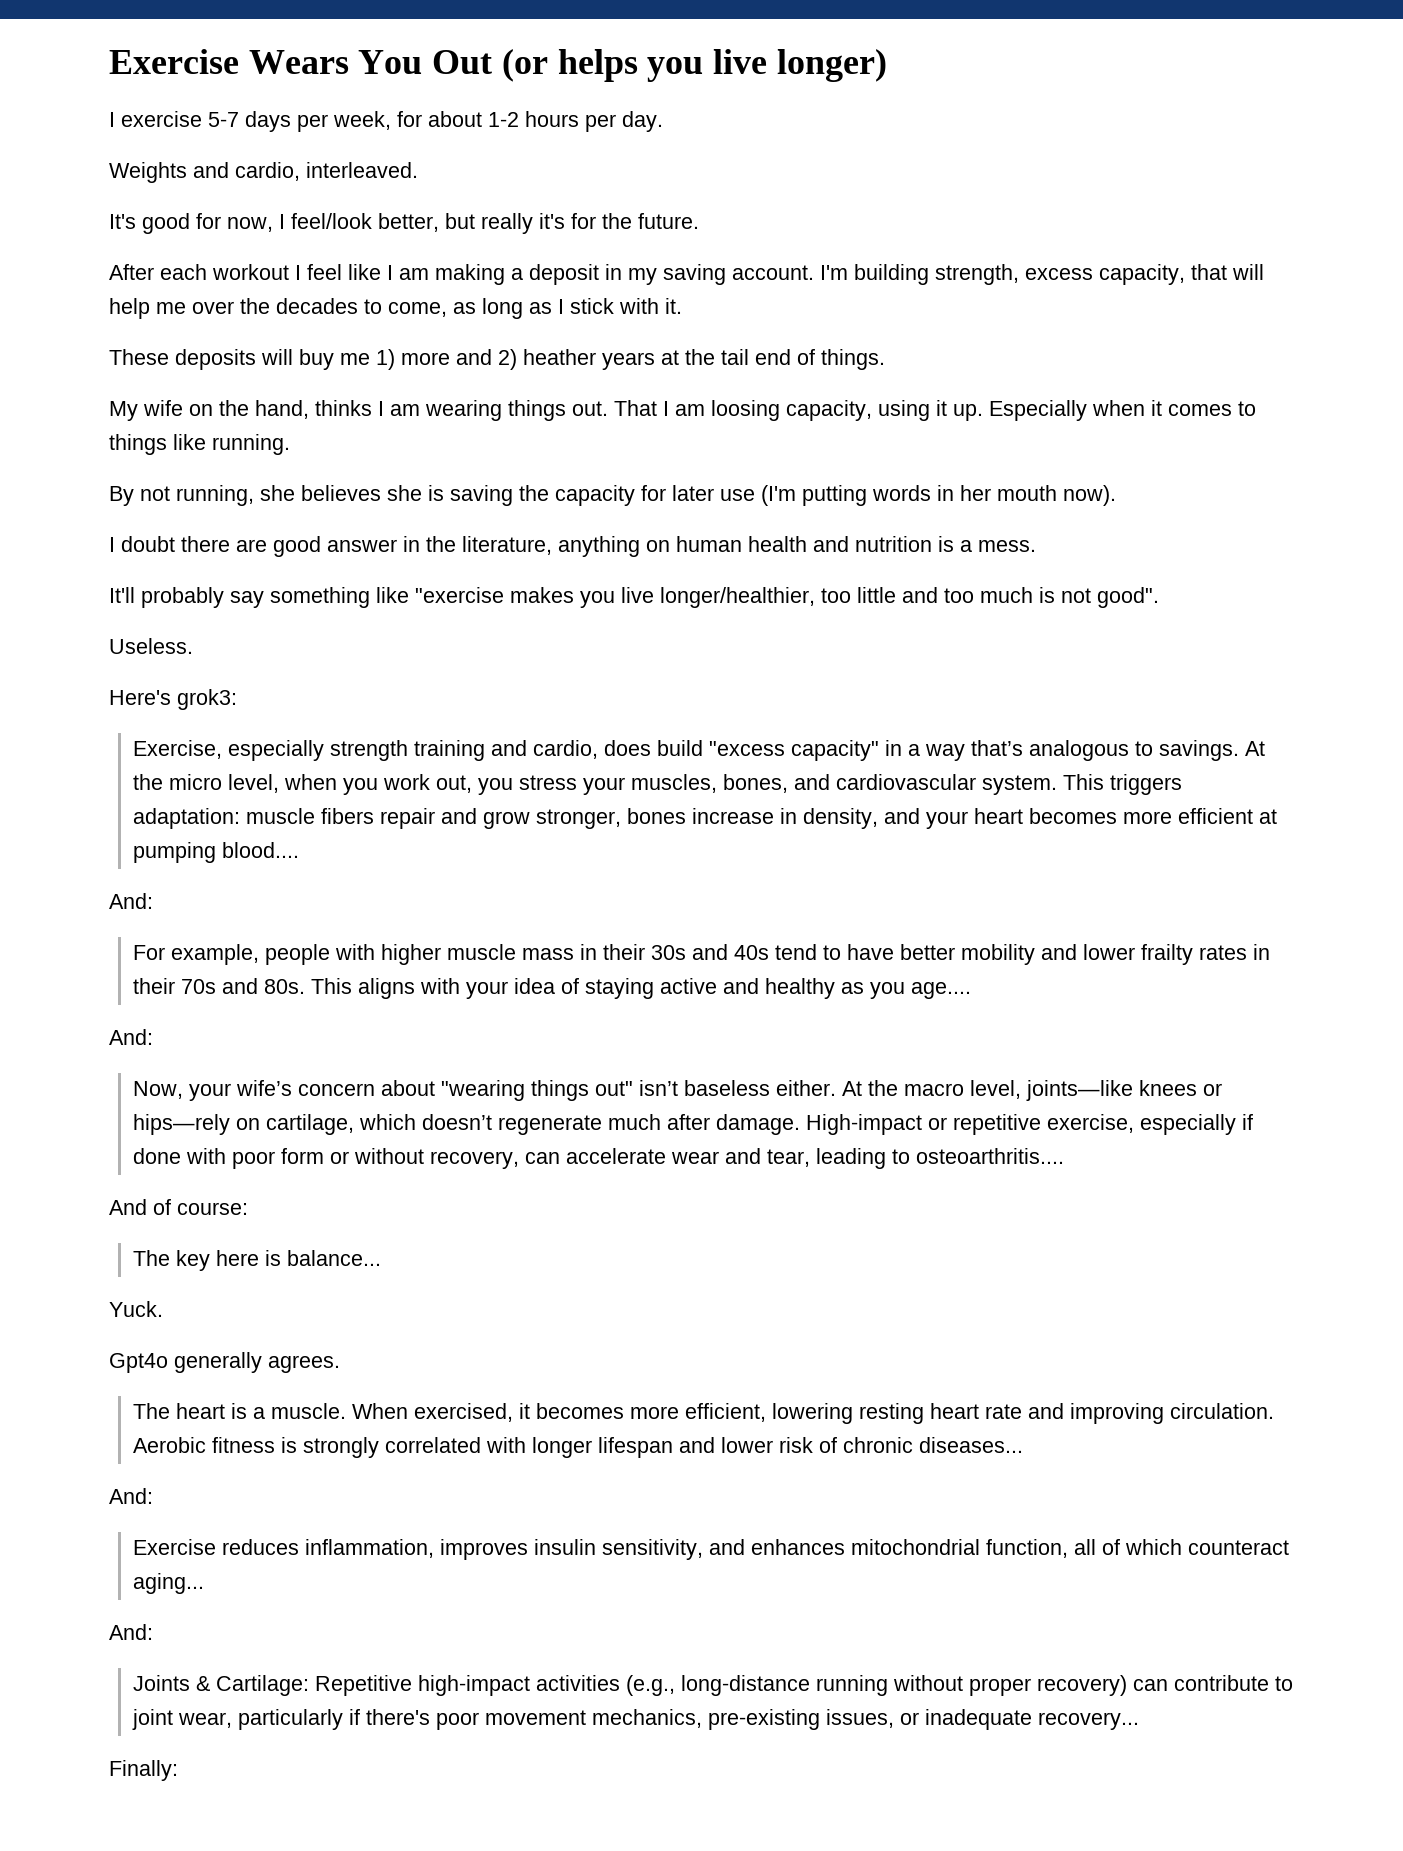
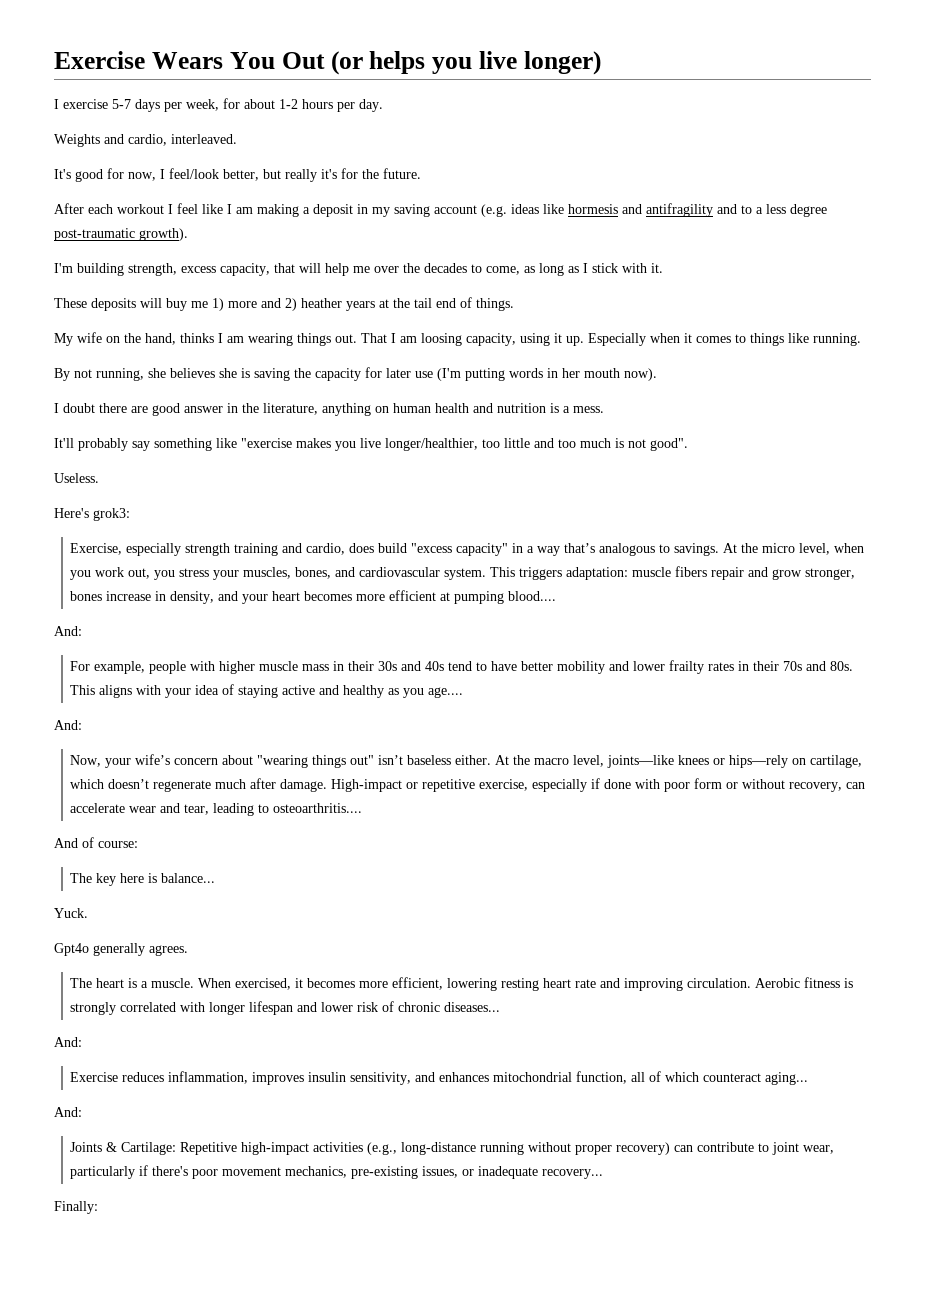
- After each workout I feel like I am making a deposit in my saving account. I'm building strength, excess capacity, that will help me over the decades to come, as long as I stick with it.
+ After each workout I feel like I am making a deposit in my saving account (e.g. ideas like hormesis and antifragility and to a less degree post-traumatic growth).
+ I'm building strength, excess capacity, that will help me over the decades to come, as long as I stick with it.

